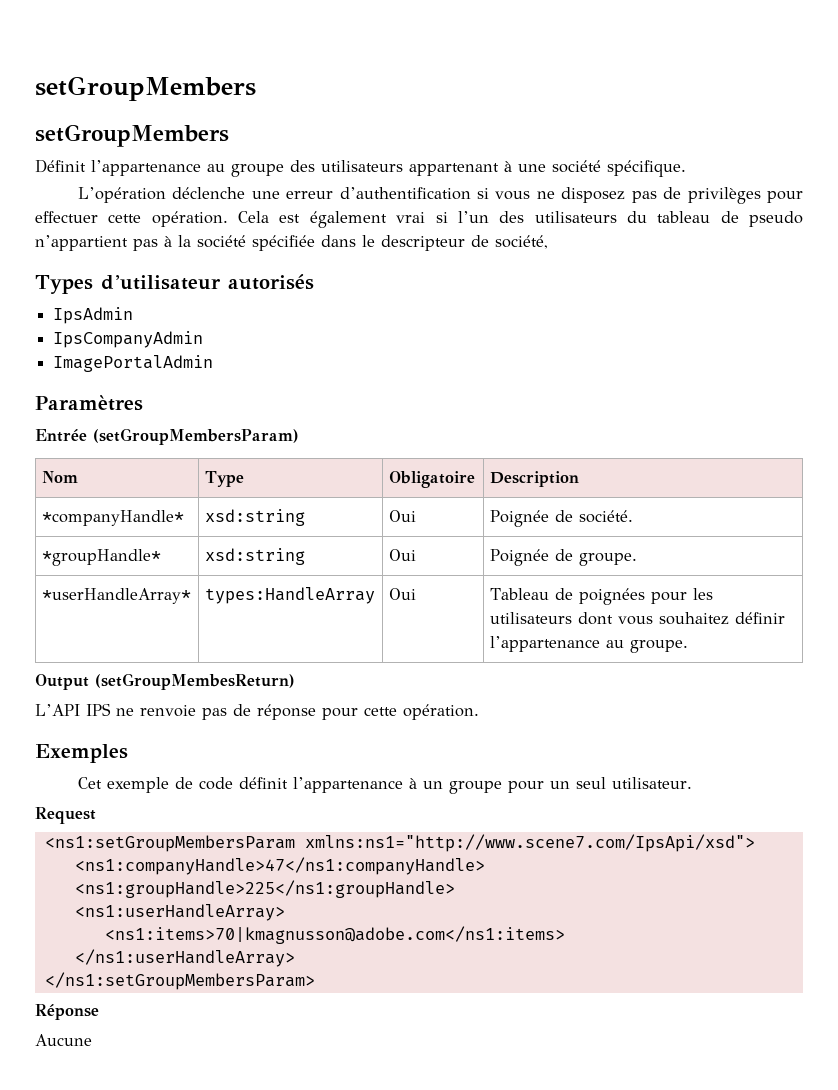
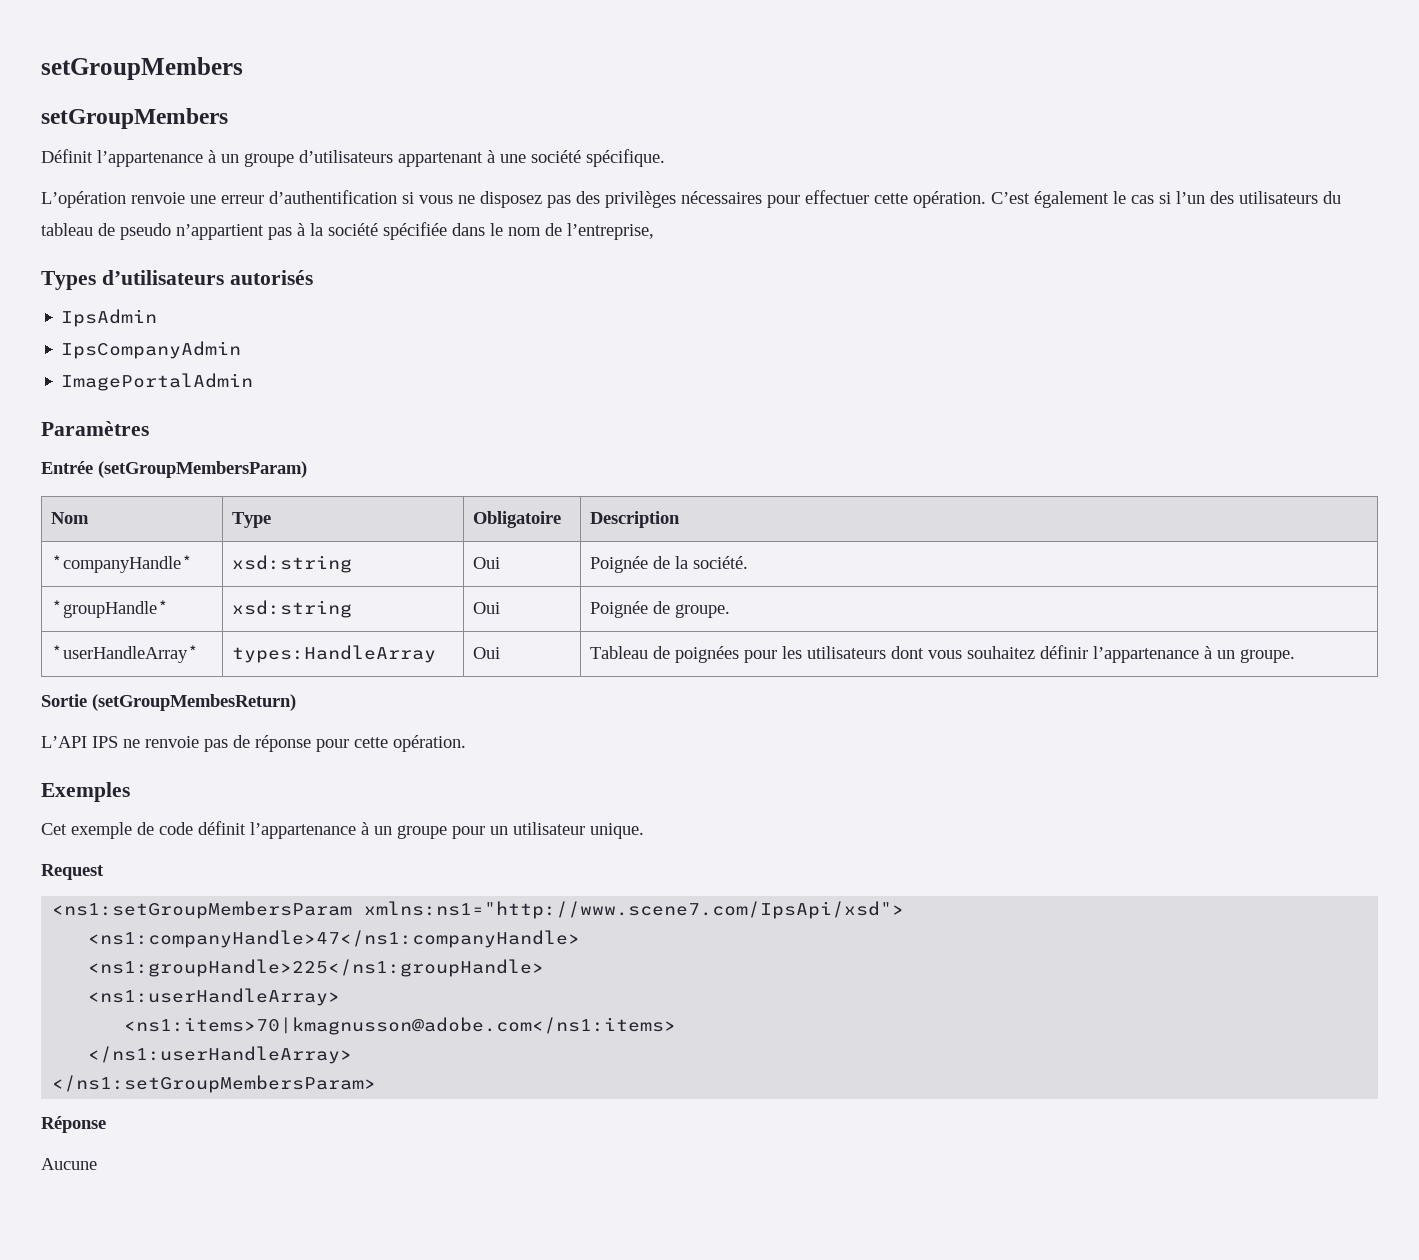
- Définit l’appartenance au groupe des utilisateurs appartenant à une société spécifique.
+ Définit l’appartenance à un groupe d’utilisateurs appartenant à une société spécifique.
- L’opération déclenche une erreur d’authentification si vous ne disposez pas de privilèges pour effectuer cette opération.
+ L’opération renvoie une erreur d’authentification si vous ne disposez pas des privilèges nécessaires pour effectuer cette opération.
- Cela est également vrai si l’un des utilisateurs du tableau de pseudo n’appartient pas à la société spécifiée dans le descripteur de société,
+ C’est également le cas si l’un des utilisateurs du tableau de pseudo n’appartient pas à la société spécifiée dans le nom de l’entreprise,
- Types d’utilisateur autorisés
+ Types d’utilisateurs autorisés
- *companyHandle* | xsd:string | Oui | Poignée de société.
+ *companyHandle* | xsd:string | Oui | Poignée de la société.
- *userHandleArray* | types:HandleArray | Oui | Tableau de poignées pour les utilisateurs dont vous souhaitez définir l’appartenance au groupe.
- Output (setGroupMembesReturn)
+ *userHandleArray* | types:HandleArray | Oui | Tableau de poignées pour les utilisateurs dont vous souhaitez définir l’appartenance à un groupe.
+ Sortie (setGroupMembesReturn)
- Cet exemple de code définit l’appartenance à un groupe pour un seul utilisateur.
+ Cet exemple de code définit l’appartenance à un groupe pour un utilisateur unique.

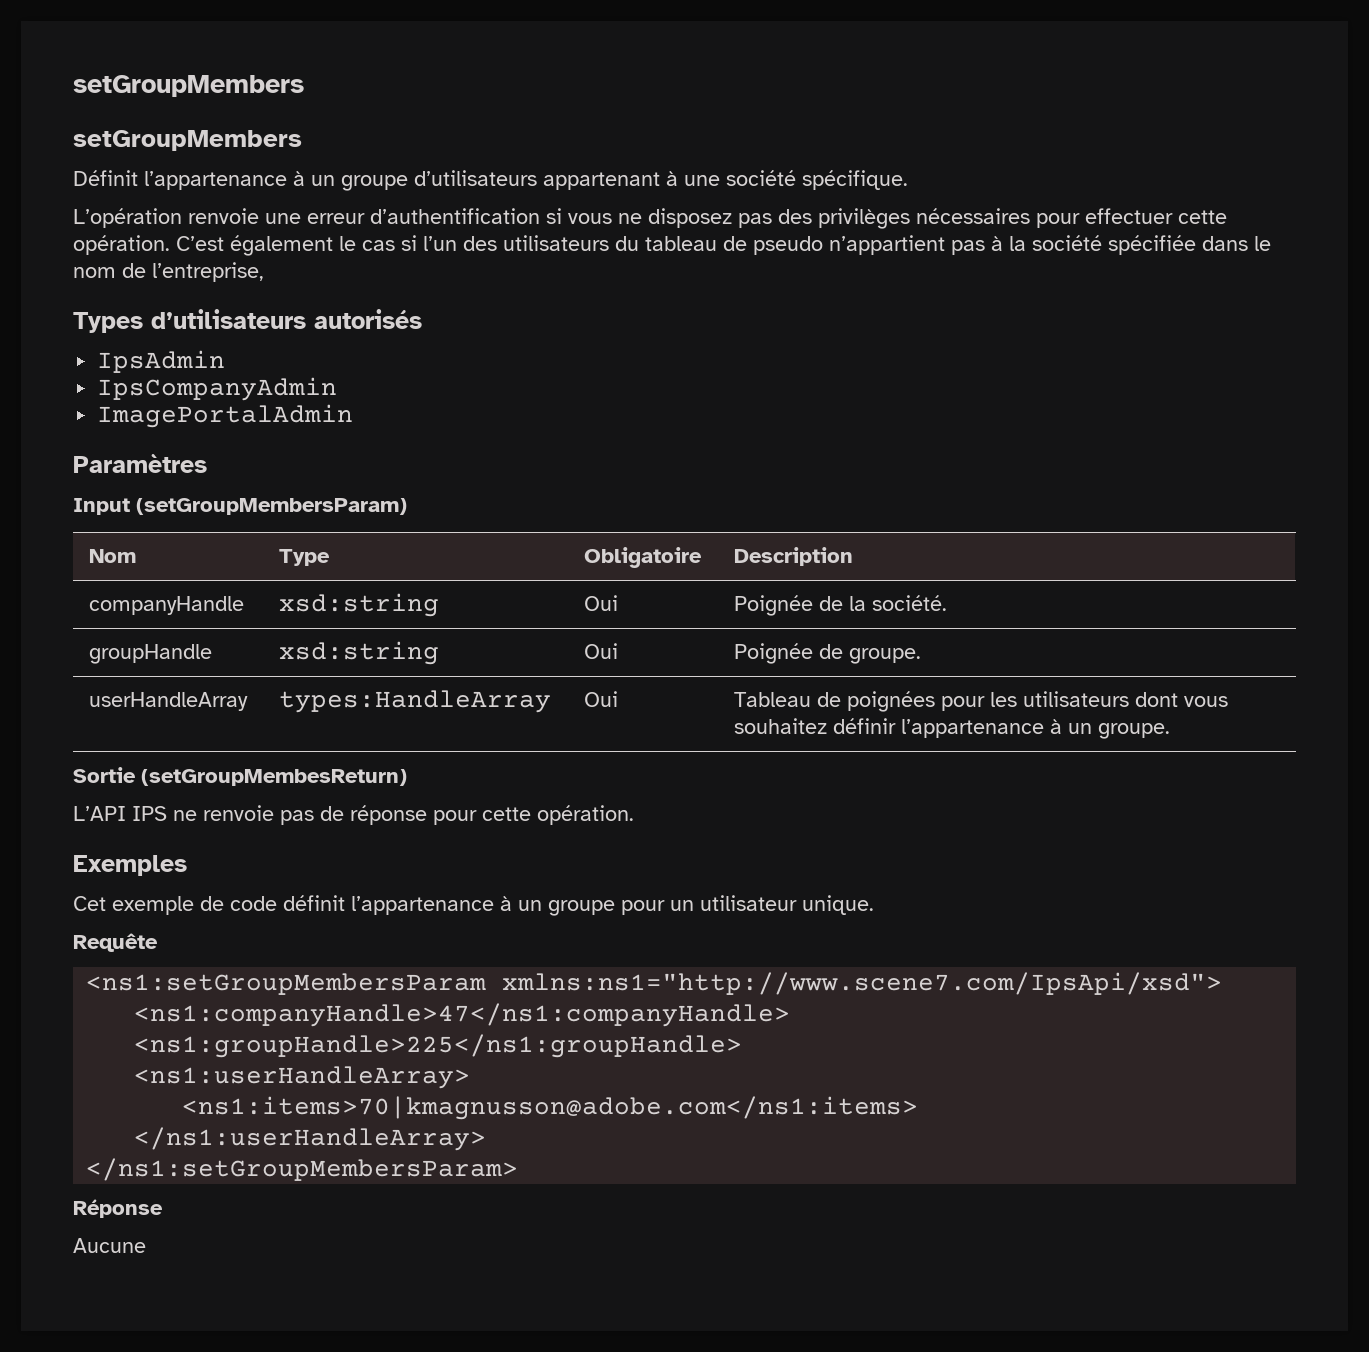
- Entrée (setGroupMembersParam)
+ Input (setGroupMembersParam)
- *companyHandle* | xsd:string | Oui | Poignée de la société.
+ companyHandle | xsd:string | Oui | Poignée de la société.
- *groupHandle* | xsd:string | Oui | Poignée de groupe.
+ groupHandle | xsd:string | Oui | Poignée de groupe.
- *userHandleArray* | types:HandleArray | Oui | Tableau de poignées pour les utilisateurs dont vous souhaitez définir l’appartenance à un groupe.
+ userHandleArray | types:HandleArray | Oui | Tableau de poignées pour les utilisateurs dont vous souhaitez définir l’appartenance à un groupe.
- Request
+ Requête

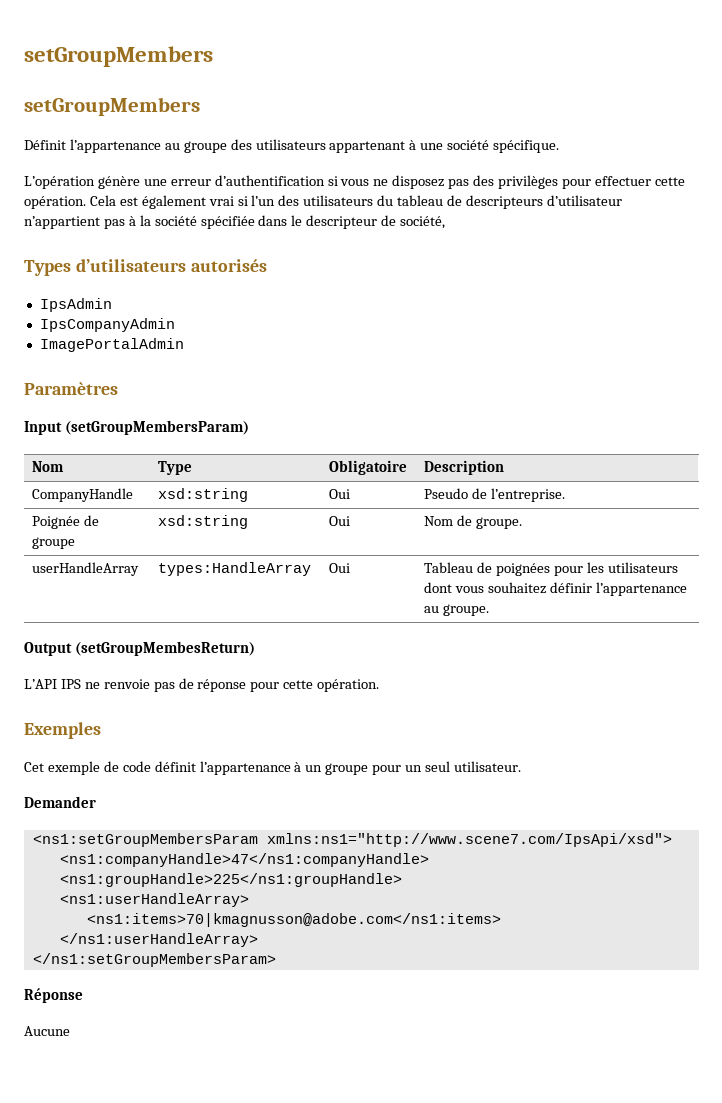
- Définit l’appartenance à un groupe d’utilisateurs appartenant à une société spécifique.
+ Définit l’appartenance au groupe des utilisateurs appartenant à une société spécifique.
- L’opération renvoie une erreur d’authentification si vous ne disposez pas des privilèges nécessaires pour effectuer cette opération.
+ L’opération génère une erreur d’authentification si vous ne disposez pas des privilèges pour effectuer cette opération.
- C’est également le cas si l’un des utilisateurs du tableau de pseudo n’appartient pas à la société spécifiée dans le nom de l’entreprise,
+ Cela est également vrai si l’un des utilisateurs du tableau de descripteurs d’utilisateur n’appartient pas à la société spécifiée dans le descripteur de société,
- companyHandle | xsd:string | Oui | Poignée de la société.
- groupHandle | xsd:string | Oui | Poignée de groupe.
+ CompanyHandle | xsd:string | Oui | Pseudo de l’entreprise.
+ Poignée de groupe | xsd:string | Oui | Nom de groupe.
- userHandleArray | types:HandleArray | Oui | Tableau de poignées pour les utilisateurs dont vous souhaitez définir l’appartenance à un groupe.
- Sortie (setGroupMembesReturn)
+ userHandleArray | types:HandleArray | Oui | Tableau de poignées pour les utilisateurs dont vous souhaitez définir l’appartenance au groupe.
+ Output (setGroupMembesReturn)
- Cet exemple de code définit l’appartenance à un groupe pour un utilisateur unique.
- Requête
+ Cet exemple de code définit l’appartenance à un groupe pour un seul utilisateur.
+ Demander

